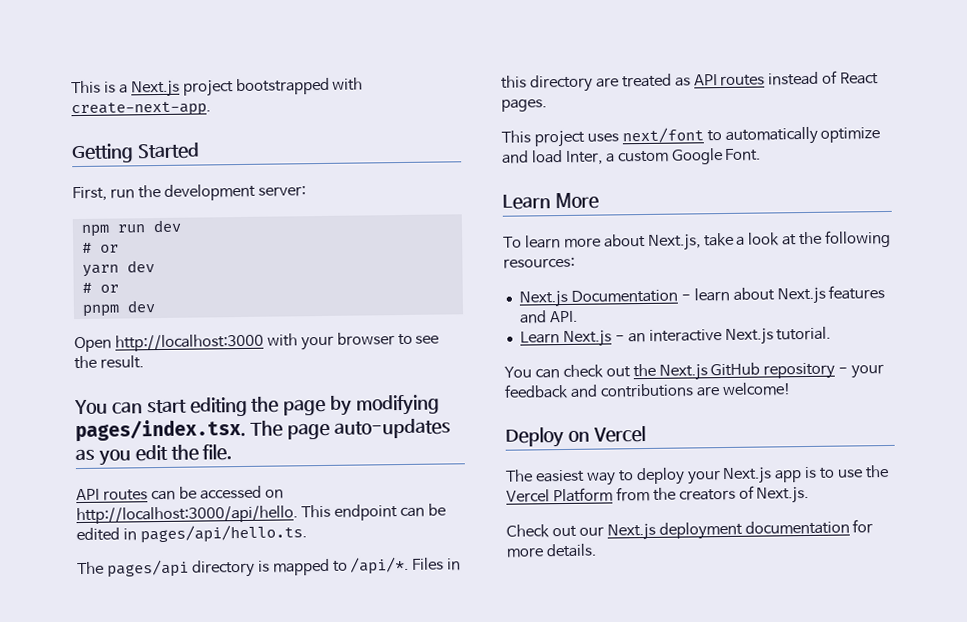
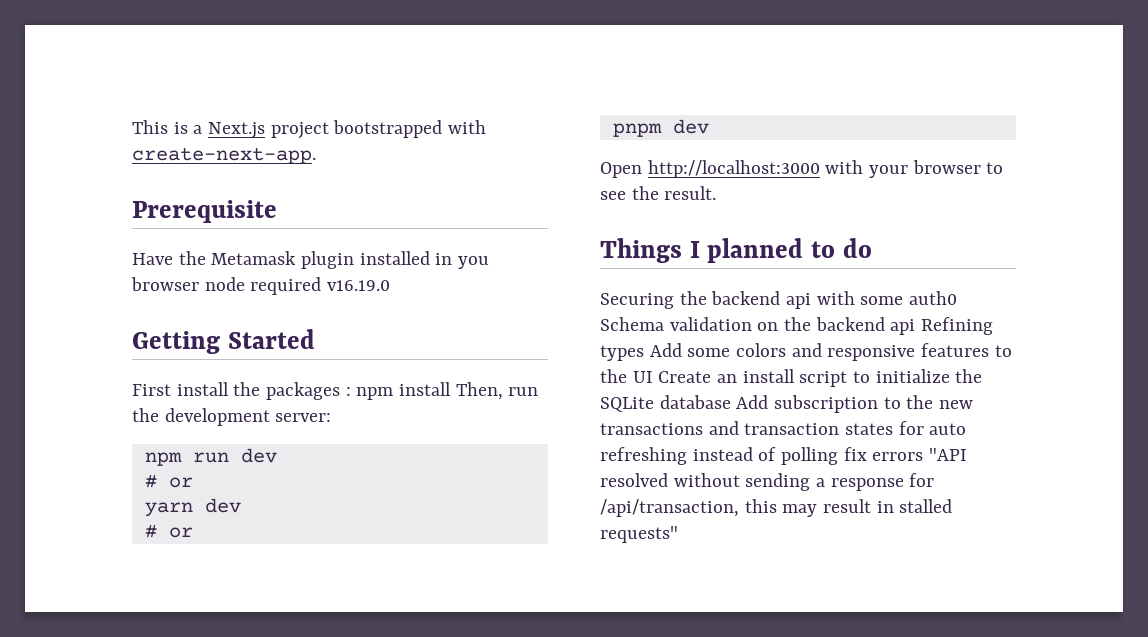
+ Prerequisite
+ Have the Metamask plugin installed in you browser node required v16.19.0
  Getting Started
- First, run the development server:
+ First install the packages : npm install Then, run the development server:
- You can start editing the page by modifying pages/index.tsx. The page auto-updates as you edit the file.
- API routes can be accessed on http://localhost:3000/api/hello. This endpoint can be edited in pages/api/hello.ts.
- The pages/api directory is mapped to /api/*. Files in this directory are treated as API routes instead of React pages.
- This project uses next/font to automatically optimize and load Inter, a custom Google Font.
- Learn More
- To learn more about Next.js, take a look at the following resources:
- Next.js Documentation - learn about Next.js features and API.
- Learn Next.js - an interactive Next.js tutorial.
- You can check out the Next.js GitHub repository - your feedback and contributions are welcome!
- Deploy on Vercel
- The easiest way to deploy your Next.js app is to use the Vercel Platform from the creators of Next.js.
- Check out our Next.js deployment documentation for more details.
+ Things I planned to do
+ Securing the backend api with some auth0 Schema validation on the backend api Refining types Add some colors and responsive features to the UI Create an install script to initialize the SQLite database Add subscription to the new transactions and transaction states for auto refreshing instead of polling fix errors "API resolved without sending a response for /api/transaction, this may result in stalled requests"

